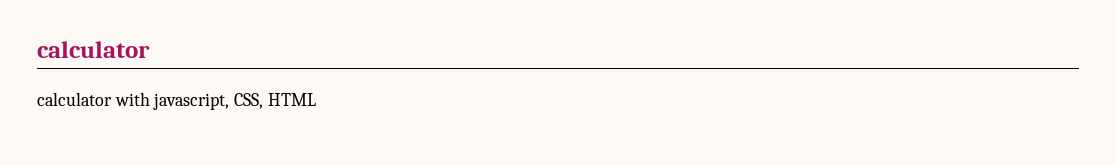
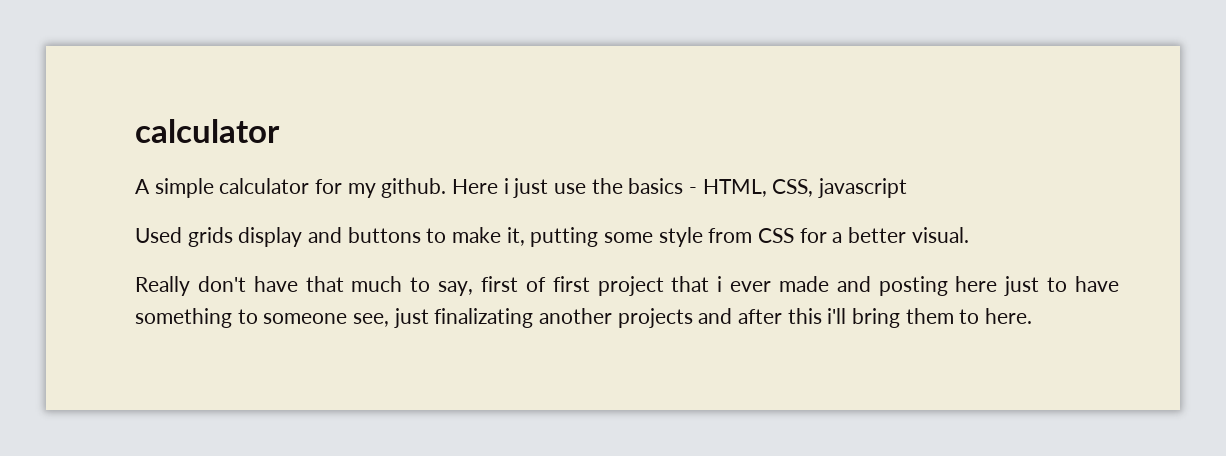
- calculator with javascript, CSS, HTML
+ A simple calculator for my github. Here i just use the basics - HTML, CSS, javascript
+ Used grids display and buttons to make it, putting some style from CSS for a better visual.
+ Really don't have that much to say, first of first project that i ever made and posting here just to have something to someone see, just finalizating another projects and after this i'll bring them to here.

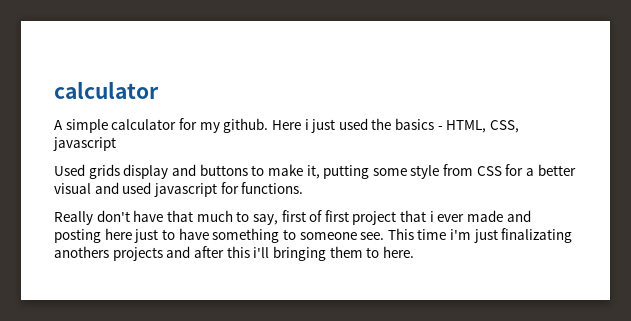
- Here i just use the basics - HTML, CSS, javascript
+ Here i just used the basics - HTML, CSS, javascript
- Used grids display and buttons to make it, putting some style from CSS for a better visual.
+ Used grids display and buttons to make it, putting some style from CSS for a better visual and used javascript for functions.
- Really don't have that much to say, first of first project that i ever made and posting here just to have something to someone see, just finalizating another projects and after this i'll bring them to here.
+ Really don't have that much to say, first of first project that i ever made and posting here just to have something to someone see. This time i'm just finalizating anothers projects and after this i'll bringing them to here.

